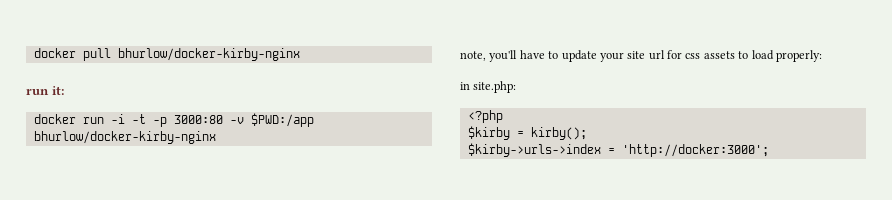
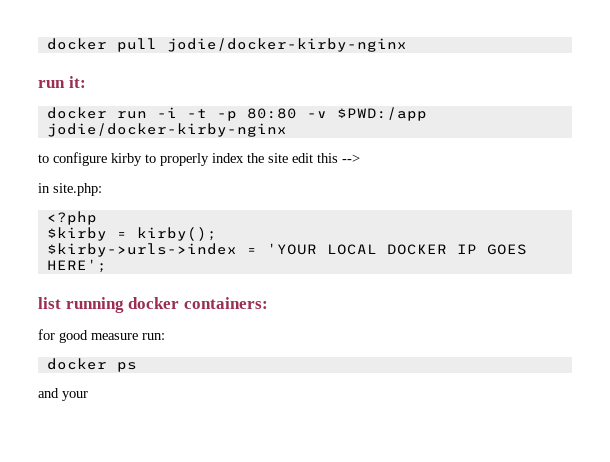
- docker pull bhurlow/docker-kirby-nginx
+ docker pull jodie/docker-kirby-nginx
- docker run -i -t -p 3000:80 -v $PWD:/app bhurlow/docker-kirby-nginx
- note, you'll have to update your site url for css assets to load properly:
+ docker run -i -t -p 80:80 -v $PWD:/app jodie/docker-kirby-nginx
+ to configure kirby to properly index the site edit this -->
- $kirby->urls->index = 'http://docker:3000';
+ $kirby->urls->index = 'YOUR LOCAL DOCKER IP GOES HERE';
+ list running docker containers:
+ for good measure run:
+ docker ps
+ and your

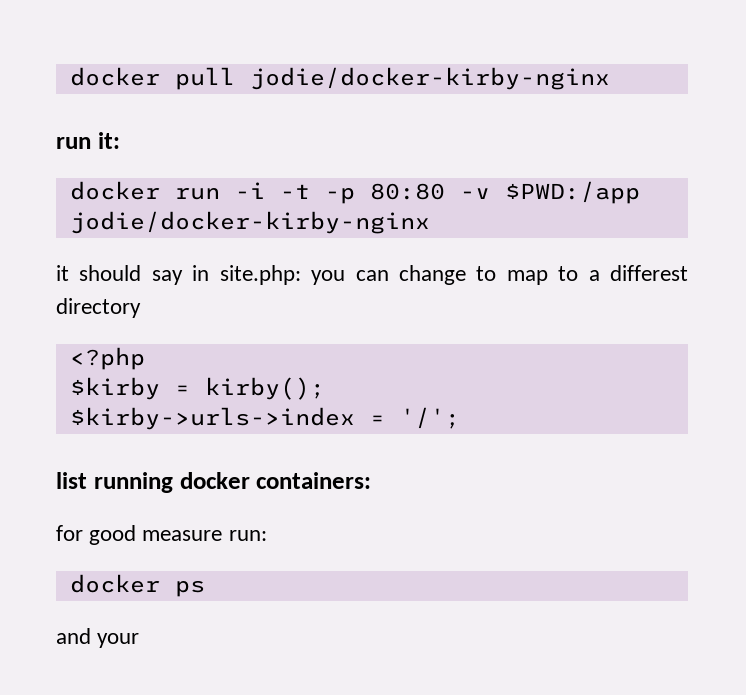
- to configure kirby to properly index the site edit this -->
- in site.php:
+ it should say in site.php: you can change to map to a differest directory
- $kirby->urls->index = 'YOUR LOCAL DOCKER IP GOES HERE';
+ $kirby->urls->index = '/';

